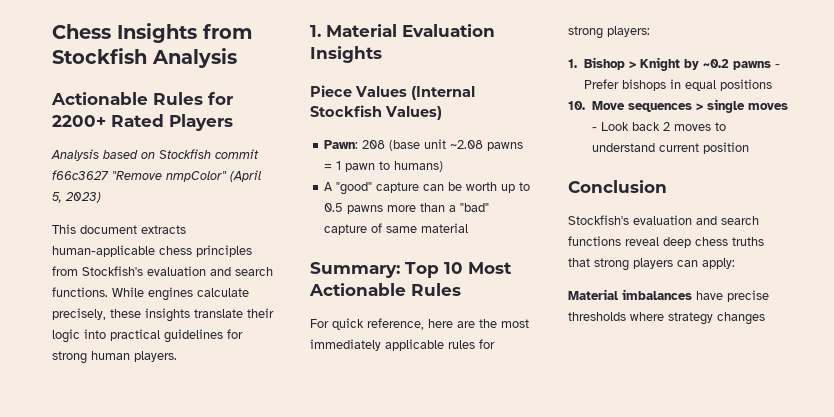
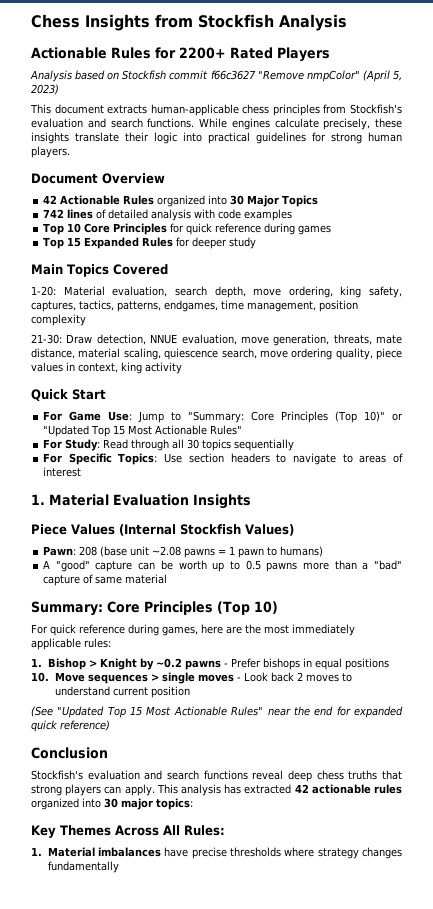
+ Document Overview
+ 42 Actionable Rules organized into 30 Major Topics
+ 742 lines of detailed analysis with code examples
+ Top 10 Core Principles for quick reference during games
+ Top 15 Expanded Rules for deeper study
+ Main Topics Covered
+ 1-20: Material evaluation, search depth, move ordering, king safety, captures, tactics, patterns, endgames, time management, position complexity
+ 21-30: Draw detection, NNUE evaluation, move generation, threats, mate distance, material scaling, quiescence search, move ordering quality, piece values in context, king activity
+ Quick Start
+ For Game Use: Jump to "Summary: Core Principles (Top 10)" or "Updated Top 15 Most Actionable Rules"
+ For Study: Read through all 30 topics sequentially
+ For Specific Topics: Use section headers to navigate to areas of interest
- Summary: Top 10 Most Actionable Rules
+ Summary: Core Principles (Top 10)
- For quick reference, here are the most immediately applicable rules for strong players:
+ For quick reference during games, here are the most immediately applicable rules:
+ (See "Updated Top 15 Most Actionable Rules" near the end for expanded quick reference)
- Stockfish's evaluation and search functions reveal deep chess truths that strong players can apply:
- Material imbalances have precise thresholds where strategy changes
+ Stockfish's evaluation and search functions reveal deep chess truths that strong players can apply. This analysis has extracted 42 actionable rules organized into 30 major topics:
+ Key Themes Across All Rules:
+ 1. Material imbalances have precise thresholds where strategy changes fundamentally

